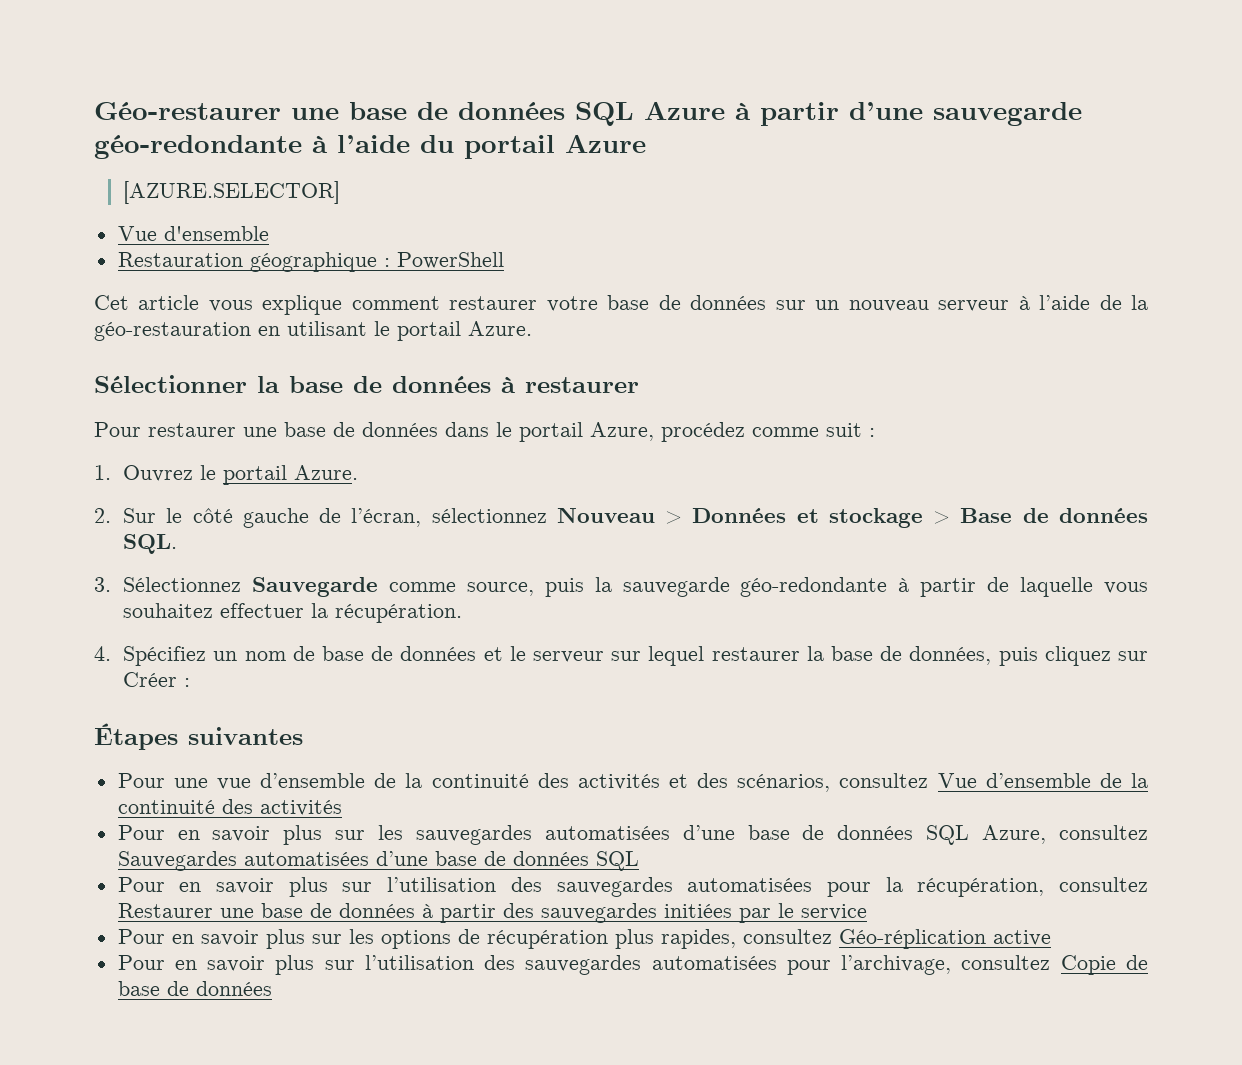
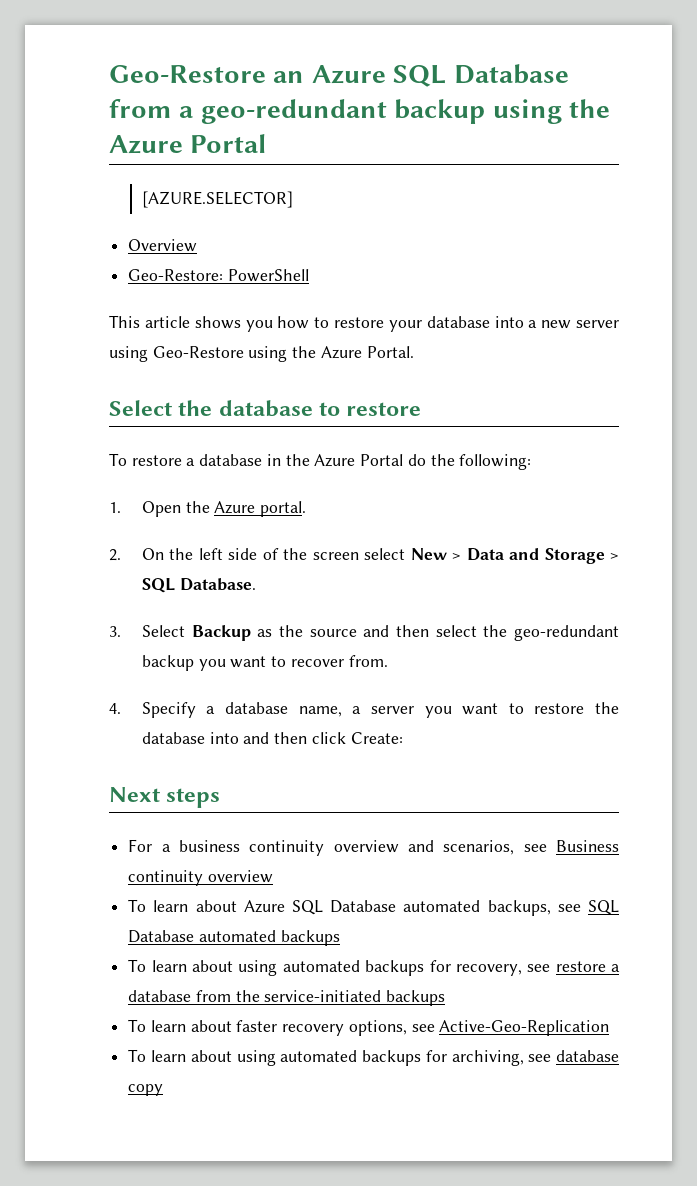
- Géo-restaurer une base de données SQL Azure à partir d’une sauvegarde géo-redondante à l’aide du portail Azure
+ Geo-Restore an Azure SQL Database from a geo-redundant backup using the Azure Portal
  [AZURE.SELECTOR]
- Vue d'ensemble
- Restauration géographique : PowerShell
- Cet article vous explique comment restaurer votre base de données sur un nouveau serveur à l’aide de la géo-restauration en utilisant le portail Azure.
- Sélectionner la base de données à restaurer
- Pour restaurer une base de données dans le portail Azure, procédez comme suit :
- 1. Ouvrez le portail Azure.
- 2. Sur le côté gauche de l’écran, sélectionnez Nouveau > Données et stockage > Base de données SQL.
- 3. Sélectionnez Sauvegarde comme source, puis la sauvegarde géo-redondante à partir de laquelle vous souhaitez effectuer la récupération.
- 4. Spécifiez un nom de base de données et le serveur sur lequel restaurer la base de données, puis cliquez sur Créer :
- Étapes suivantes
- Pour une vue d’ensemble de la continuité des activités et des scénarios, consultez Vue d’ensemble de la continuité des activités
- Pour en savoir plus sur les sauvegardes automatisées d’une base de données SQL Azure, consultez Sauvegardes automatisées d’une base de données SQL
- Pour en savoir plus sur l’utilisation des sauvegardes automatisées pour la récupération, consultez Restaurer une base de données à partir des sauvegardes initiées par le service
- Pour en savoir plus sur les options de récupération plus rapides, consultez Géo-réplication active
- Pour en savoir plus sur l’utilisation des sauvegardes automatisées pour l’archivage, consultez Copie de base de données
+ Overview
+ Geo-Restore: PowerShell
+ This article shows you how to restore your database into a new server using Geo-Restore using the Azure Portal.
+ Select the database to restore
+ To restore a database in the Azure Portal do the following:
+ 1. Open the Azure portal.
+ 2. On the left side of the screen select New > Data and Storage > SQL Database.
+ 3. Select Backup as the source and then select the geo-redundant backup you want to recover from.
+ 4. Specify a database name, a server you want to restore the database into and then click Create:
+ Next steps
+ For a business continuity overview and scenarios, see Business continuity overview
+ To learn about Azure SQL Database automated backups, see SQL Database automated backups
+ To learn about using automated backups for recovery, see restore a database from the service-initiated backups
+ To learn about faster recovery options, see Active-Geo-Replication
+ To learn about using automated backups for archiving, see database copy

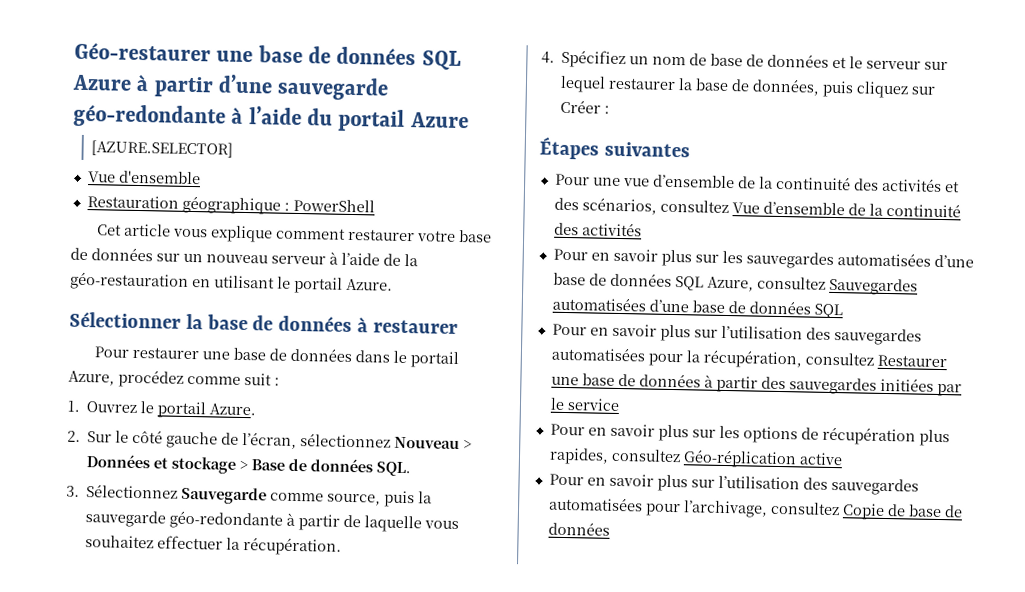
- Geo-Restore an Azure SQL Database from a geo-redundant backup using the Azure Portal
+ Géo-restaurer une base de données SQL Azure à partir d’une sauvegarde géo-redondante à l’aide du portail Azure
  [AZURE.SELECTOR]
- Overview
- Geo-Restore: PowerShell
- This article shows you how to restore your database into a new server using Geo-Restore using the Azure Portal.
- Select the database to restore
- To restore a database in the Azure Portal do the following:
- 1. Open the Azure portal.
- 2. On the left side of the screen select New > Data and Storage > SQL Database.
- 3. Select Backup as the source and then select the geo-redundant backup you want to recover from.
- 4. Specify a database name, a server you want to restore the database into and then click Create:
- Next steps
- For a business continuity overview and scenarios, see Business continuity overview
- To learn about Azure SQL Database automated backups, see SQL Database automated backups
- To learn about using automated backups for recovery, see restore a database from the service-initiated backups
- To learn about faster recovery options, see Active-Geo-Replication
- To learn about using automated backups for archiving, see database copy
+ Vue d'ensemble
+ Restauration géographique : PowerShell
+ Cet article vous explique comment restaurer votre base de données sur un nouveau serveur à l’aide de la géo-restauration en utilisant le portail Azure.
+ Sélectionner la base de données à restaurer
+ Pour restaurer une base de données dans le portail Azure, procédez comme suit :
+ 1. Ouvrez le portail Azure.
+ 2. Sur le côté gauche de l’écran, sélectionnez Nouveau > Données et stockage > Base de données SQL.
+ 3. Sélectionnez Sauvegarde comme source, puis la sauvegarde géo-redondante à partir de laquelle vous souhaitez effectuer la récupération.
+ 4. Spécifiez un nom de base de données et le serveur sur lequel restaurer la base de données, puis cliquez sur Créer :
+ Étapes suivantes
+ Pour une vue d’ensemble de la continuité des activités et des scénarios, consultez Vue d’ensemble de la continuité des activités
+ Pour en savoir plus sur les sauvegardes automatisées d’une base de données SQL Azure, consultez Sauvegardes automatisées d’une base de données SQL
+ Pour en savoir plus sur l’utilisation des sauvegardes automatisées pour la récupération, consultez Restaurer une base de données à partir des sauvegardes initiées par le service
+ Pour en savoir plus sur les options de récupération plus rapides, consultez Géo-réplication active
+ Pour en savoir plus sur l’utilisation des sauvegardes automatisées pour l’archivage, consultez Copie de base de données

